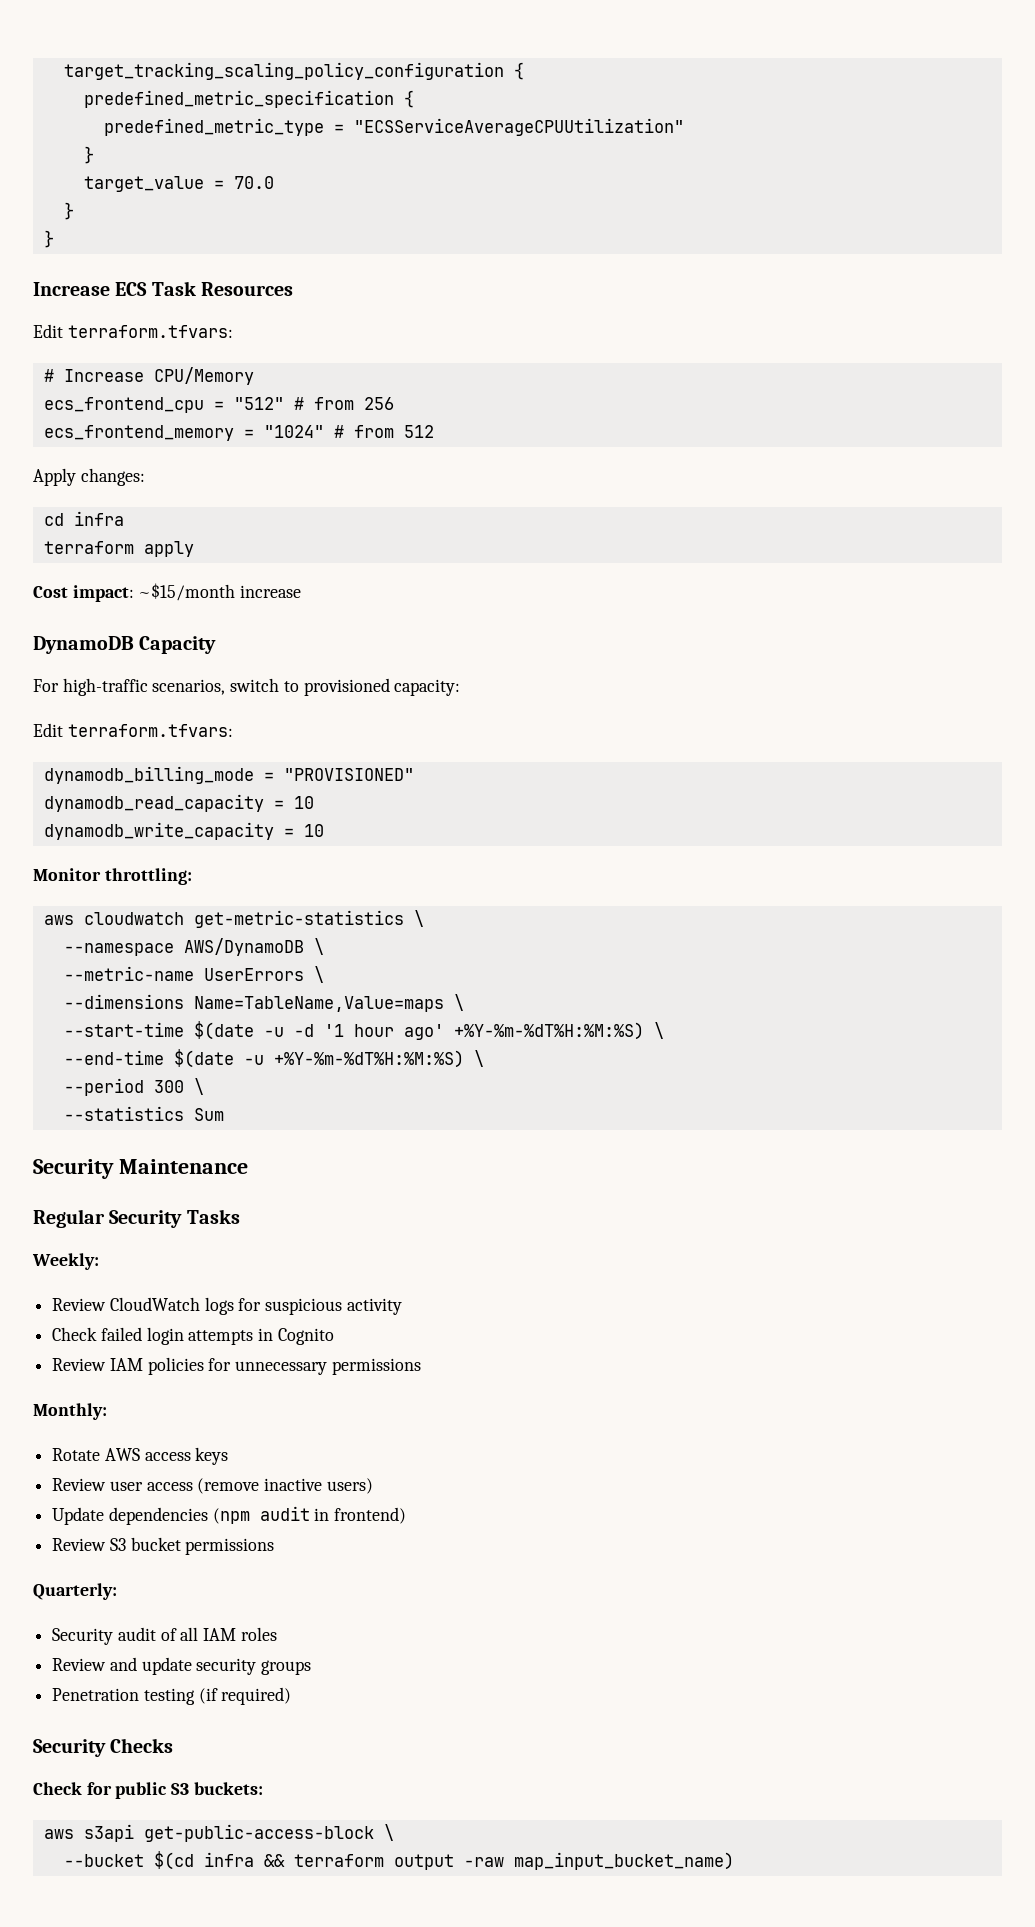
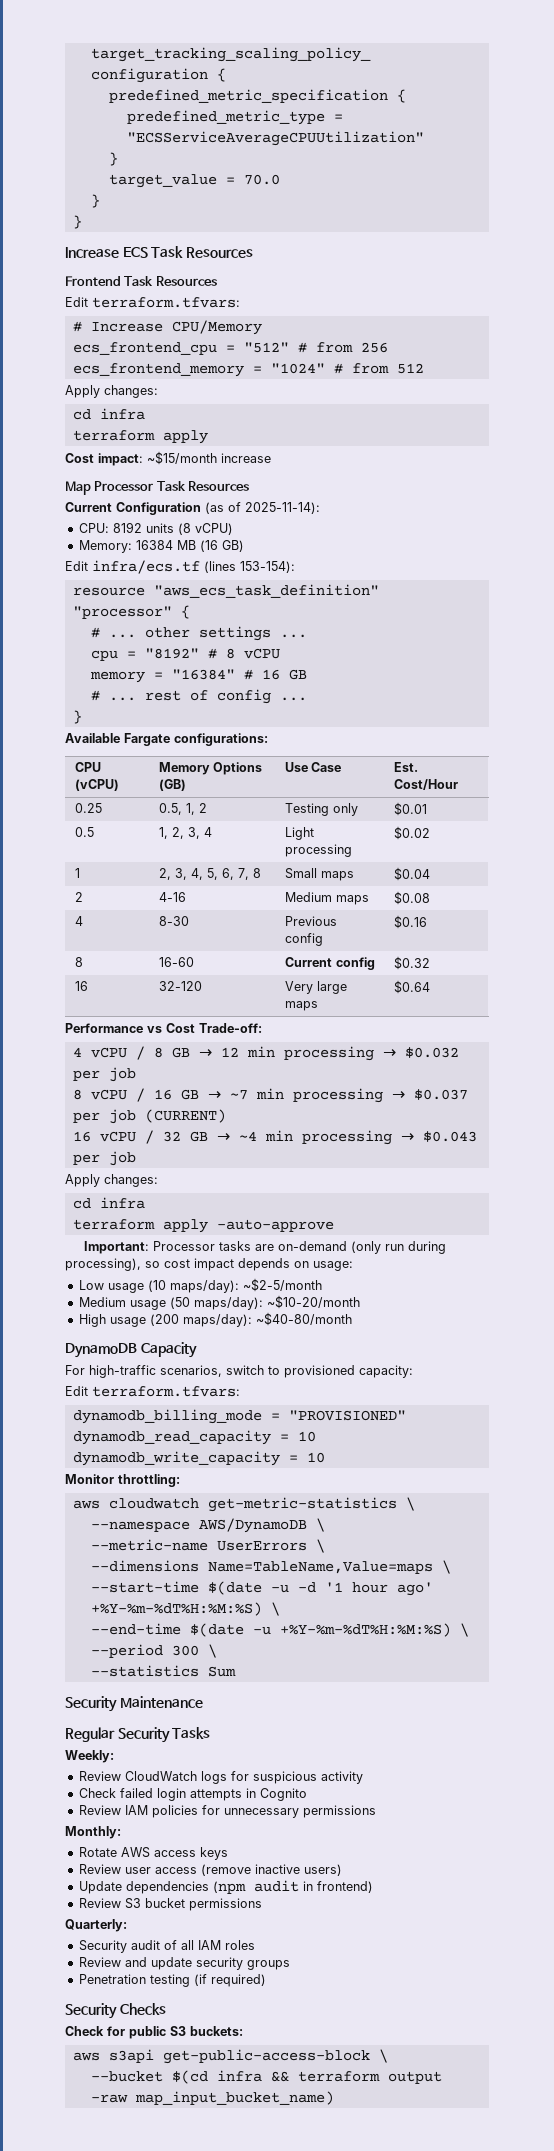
+ Frontend Task Resources
+ Map Processor Task Resources
+ Current Configuration (as of 2025-11-14):
+ CPU: 8192 units (8 vCPU)
+ Memory: 16384 MB (16 GB)
+ Edit infra/ecs.tf (lines 153-154):
+ resource "aws_ecs_task_definition" "processor" {
+ # ... other settings ...
+ cpu = "8192" # 8 vCPU
+ memory = "16384" # 16 GB
+ # ... rest of config ...
+ }
+ Available Fargate configurations:
+ CPU (vCPU) | Memory Options (GB) | Use Case | Est. Cost/Hour
+ 0.25 | 0.5, 1, 2 | Testing only | $0.01
+ 0.5 | 1, 2, 3, 4 | Light processing | $0.02
+ 1 | 2, 3, 4, 5, 6, 7, 8 | Small maps | $0.04
+ 2 | 4-16 | Medium maps | $0.08
+ 4 | 8-30 | Previous config | $0.16
+ 8 | 16-60 | Current config | $0.32
+ 16 | 32-120 | Very large maps | $0.64
+ Performance vs Cost Trade-off:
+ 4 vCPU / 8 GB → 12 min processing → $0.032 per job
+ 8 vCPU / 16 GB → ~7 min processing → $0.037 per job (CURRENT)
+ 16 vCPU / 32 GB → ~4 min processing → $0.043 per job
+ Apply changes:
+ cd infra
+ terraform apply -auto-approve
+ Important: Processor tasks are on-demand (only run during processing), so cost impact depends on usage:
+ Low usage (10 maps/day): ~$2-5/month
+ Medium usage (50 maps/day): ~$10-20/month
+ High usage (200 maps/day): ~$40-80/month

